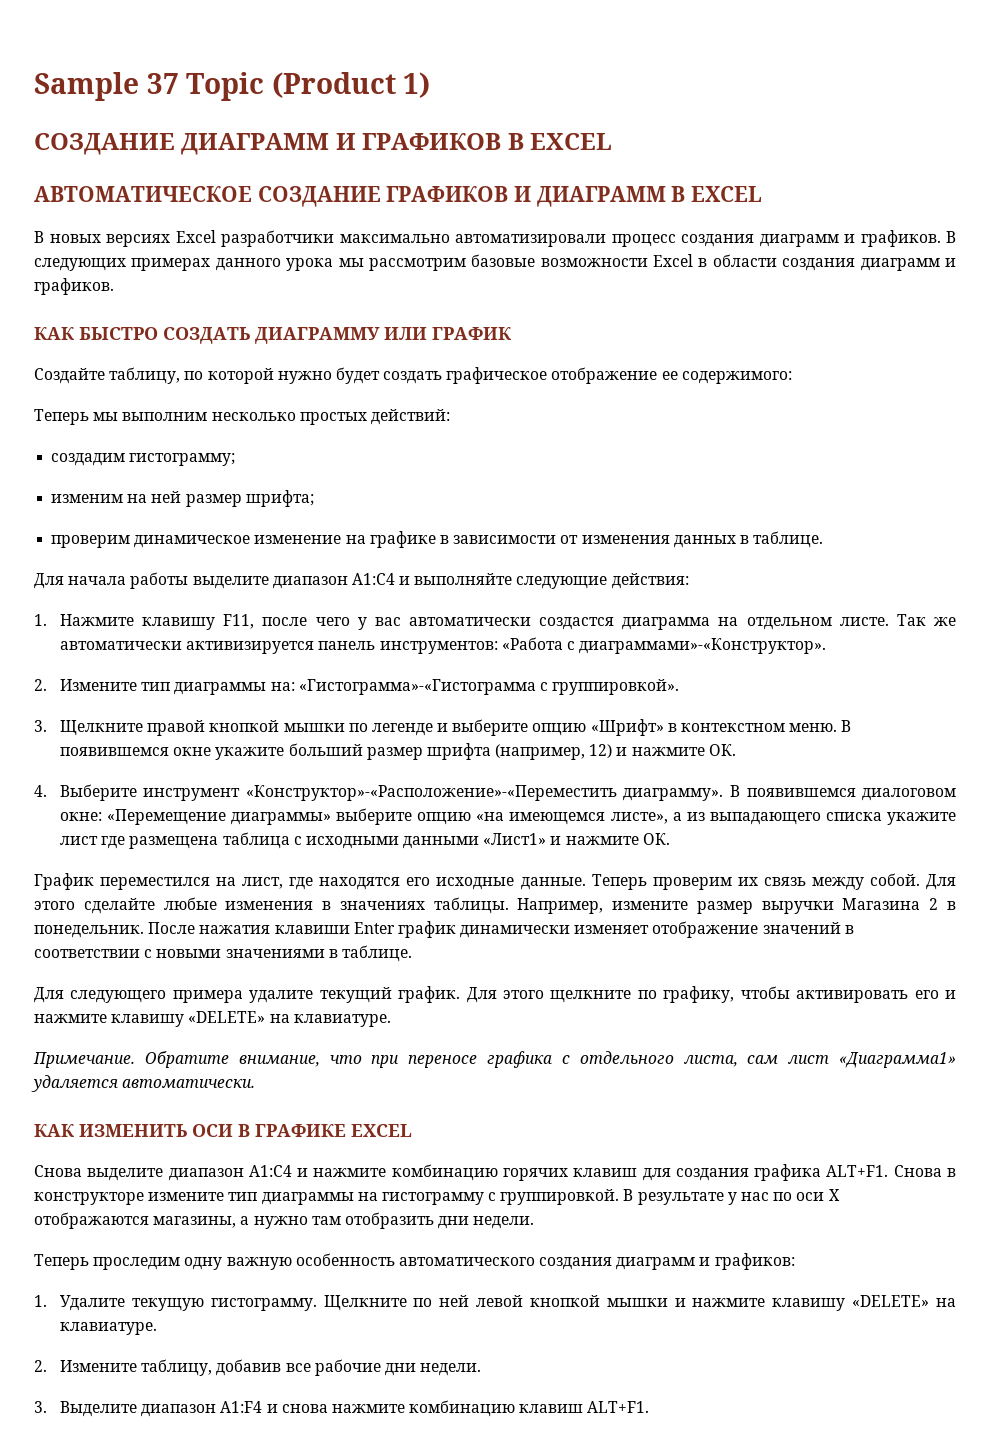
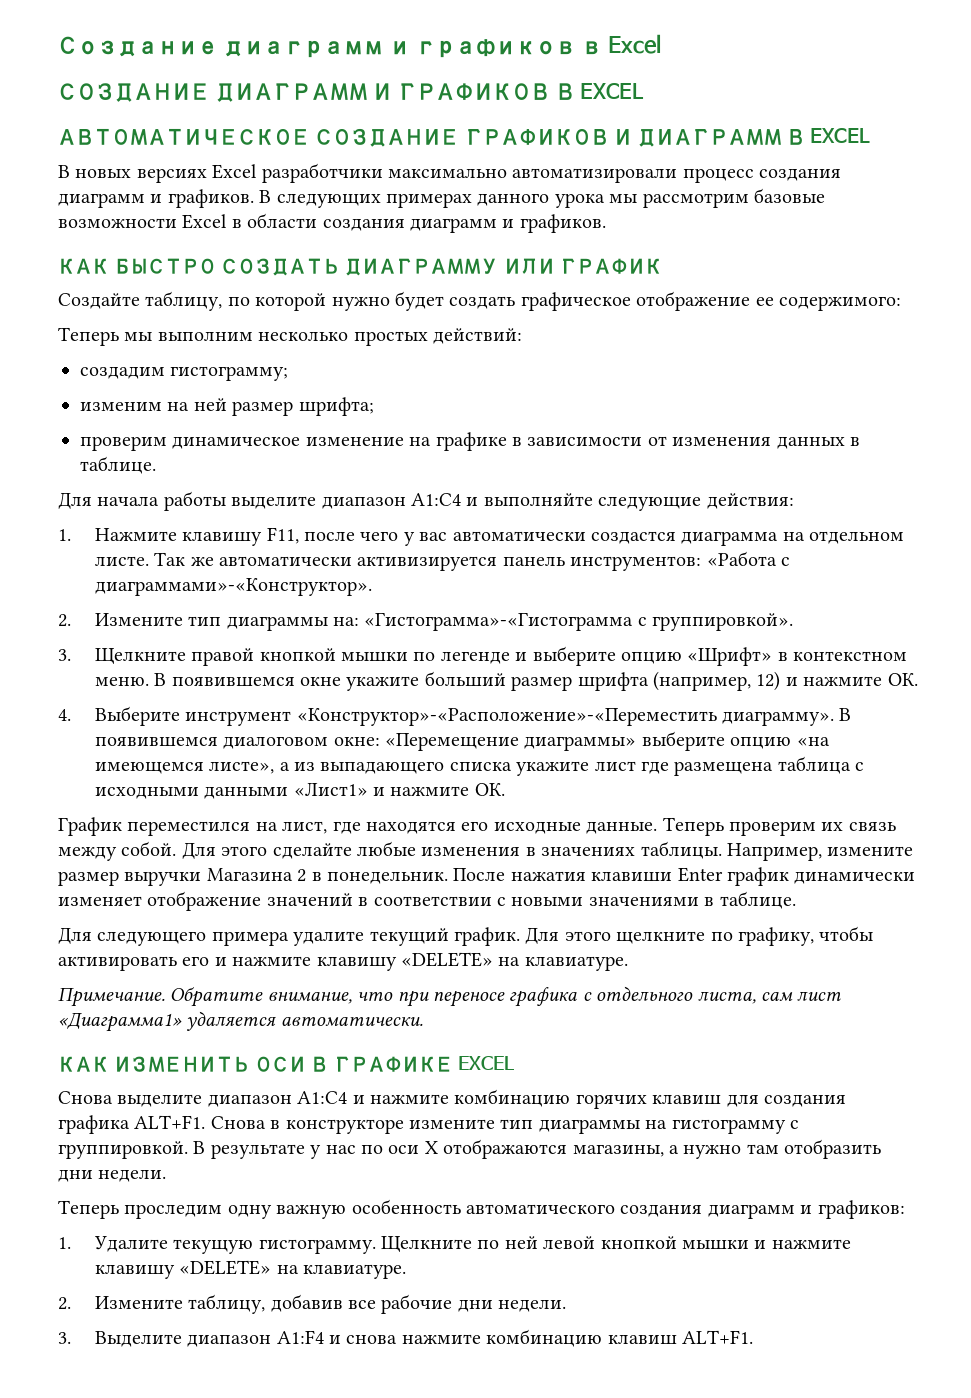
- Sample 37 Topic (Product 1)
+ Создание диаграмм и графиков в Excel

